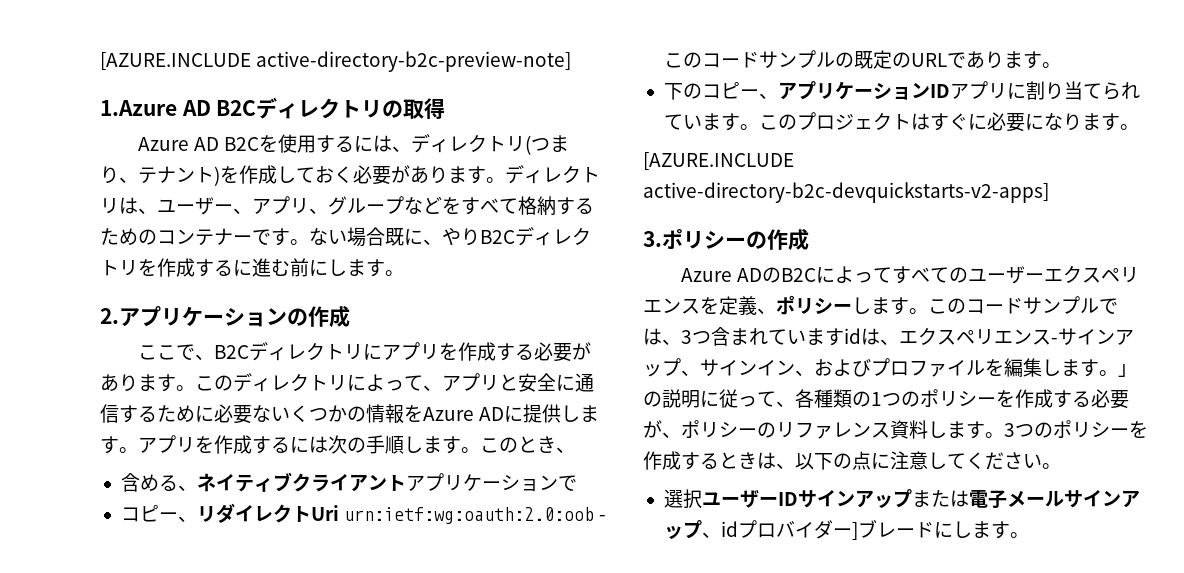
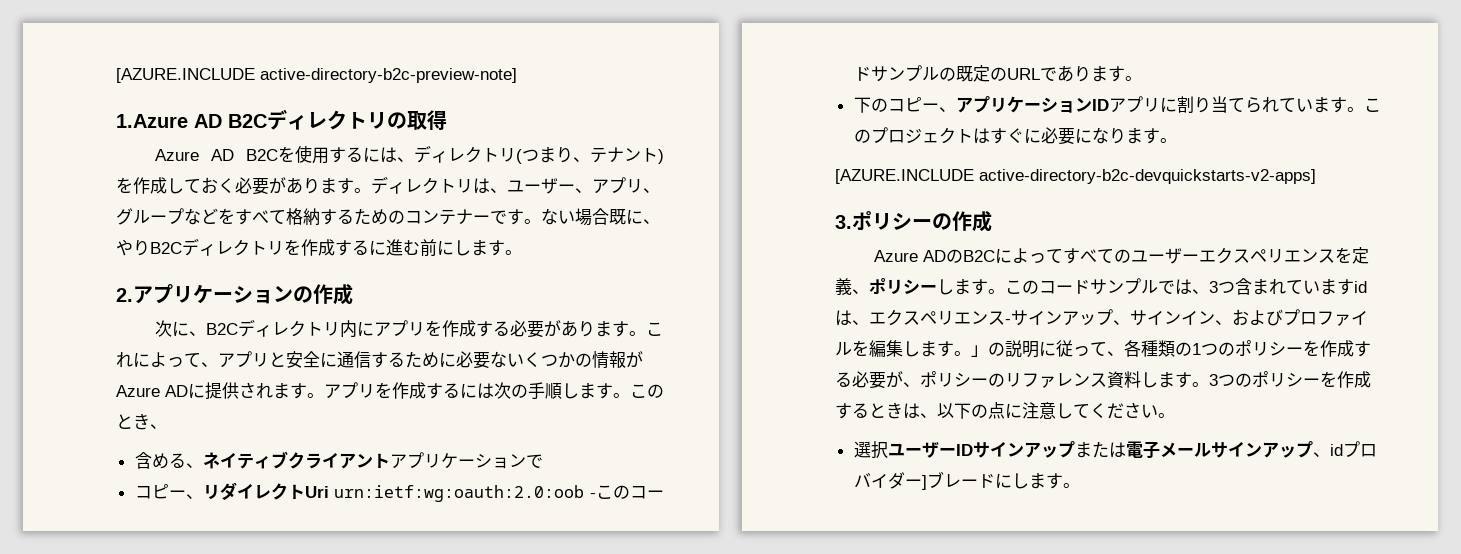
- ここで、B2Cディレクトリにアプリを作成する必要があります。
+ 次に、B2Cディレクトリ内にアプリを作成する必要があります。
- このディレクトリによって、アプリと安全に通信するために必要ないくつかの情報をAzure ADに提供します。
+ これによって、アプリと安全に通信するために必要ないくつかの情報がAzure ADに提供されます。

